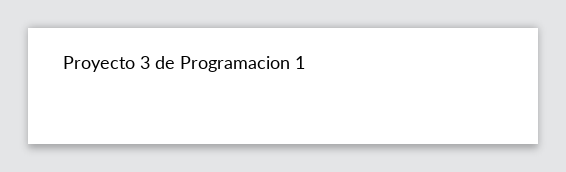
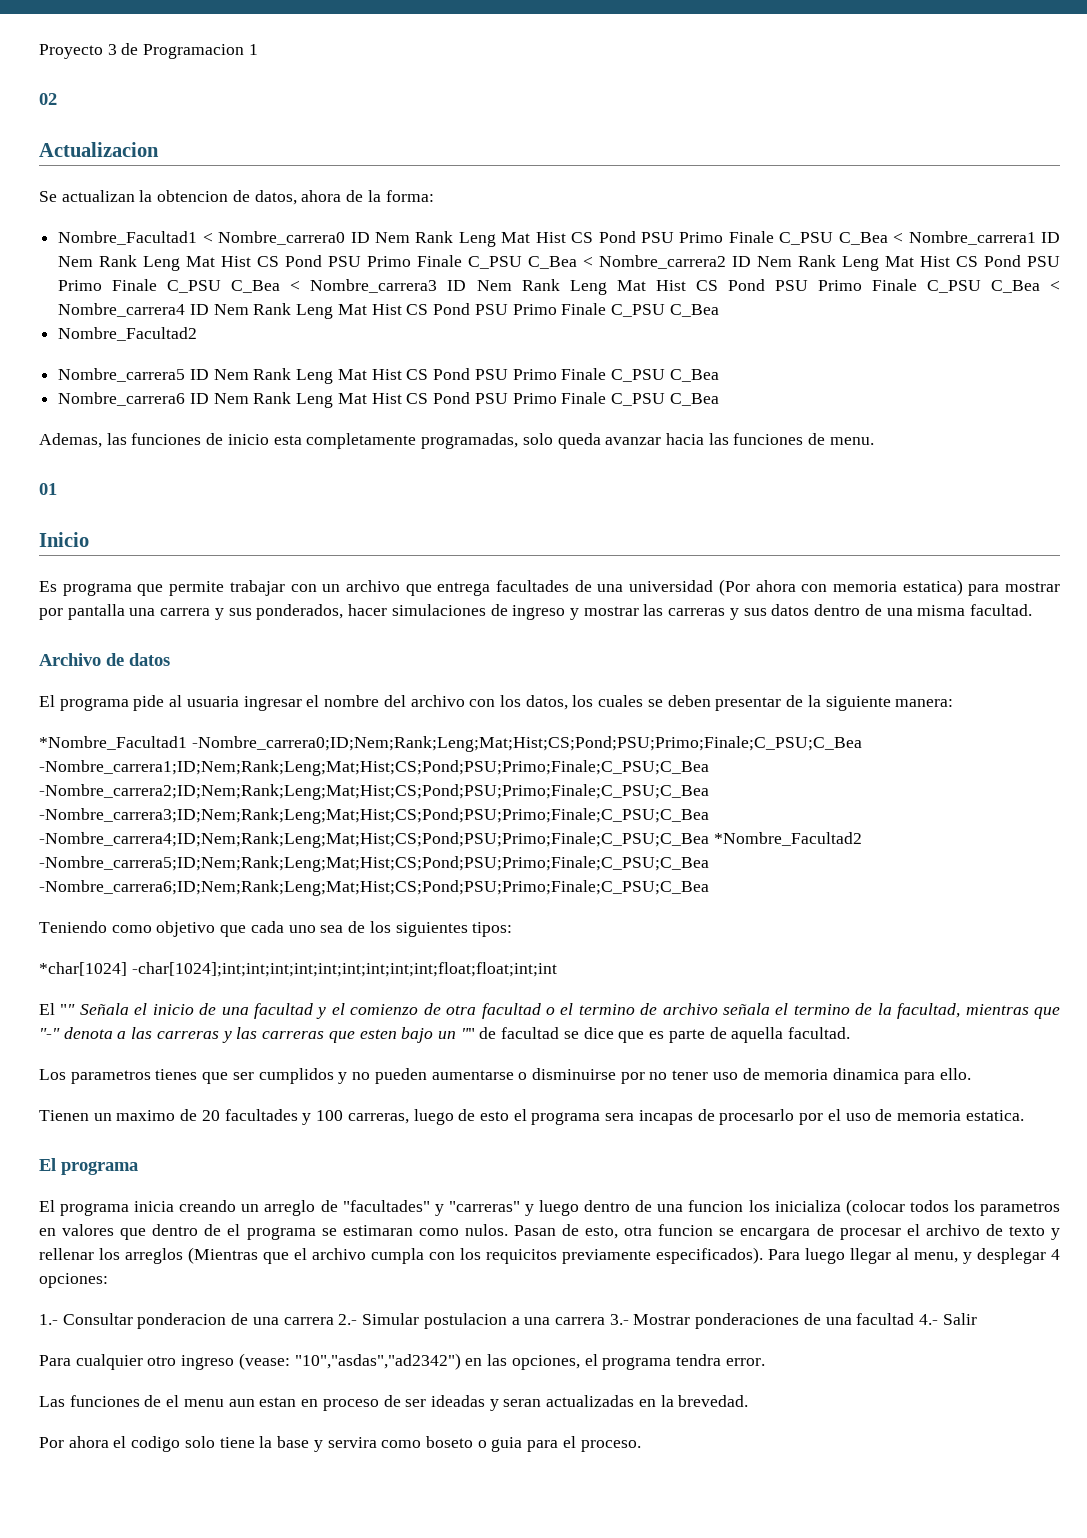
+ 02
+ Actualizacion
+ Se actualizan la obtencion de datos, ahora de la forma:
+ Nombre_Facultad1 < Nombre_carrera0 ID Nem Rank Leng Mat Hist CS Pond PSU Primo Finale C_PSU C_Bea < Nombre_carrera1 ID Nem Rank Leng Mat Hist CS Pond PSU Primo Finale C_PSU C_Bea < Nombre_carrera2 ID Nem Rank Leng Mat Hist CS Pond PSU Primo Finale C_PSU C_Bea < Nombre_carrera3 ID Nem Rank Leng Mat Hist CS Pond PSU Primo Finale C_PSU C_Bea < Nombre_carrera4 ID Nem Rank Leng Mat Hist CS Pond PSU Primo Finale C_PSU C_Bea
+ Nombre_Facultad2
+ Nombre_carrera5 ID Nem Rank Leng Mat Hist CS Pond PSU Primo Finale C_PSU C_Bea
+ Nombre_carrera6 ID Nem Rank Leng Mat Hist CS Pond PSU Primo Finale C_PSU C_Bea
+ Ademas, las funciones de inicio esta completamente programadas, solo queda avanzar hacia las funciones de menu.
+ 01
+ Inicio
+ Es programa que permite trabajar con un archivo que entrega facultades de una universidad (Por ahora con memoria estatica) para mostrar por pantalla una carrera y sus ponderados, hacer simulaciones de ingreso y mostrar las carreras y sus datos dentro de una misma facultad.
+ Archivo de datos
+ El programa pide al usuaria ingresar el nombre del archivo con los datos, los cuales se deben presentar de la siguiente manera:
+ *Nombre_Facultad1 -Nombre_carrera0;ID;Nem;Rank;Leng;Mat;Hist;CS;Pond;PSU;Primo;Finale;C_PSU;C_Bea -Nombre_carrera1;ID;Nem;Rank;Leng;Mat;Hist;CS;Pond;PSU;Primo;Finale;C_PSU;C_Bea -Nombre_carrera2;ID;Nem;Rank;Leng;Mat;Hist;CS;Pond;PSU;Primo;Finale;C_PSU;C_Bea -Nombre_carrera3;ID;Nem;Rank;Leng;Mat;Hist;CS;Pond;PSU;Primo;Finale;C_PSU;C_Bea -Nombre_carrera4;ID;Nem;Rank;Leng;Mat;Hist;CS;Pond;PSU;Primo;Finale;C_PSU;C_Bea *Nombre_Facultad2 -Nombre_carrera5;ID;Nem;Rank;Leng;Mat;Hist;CS;Pond;PSU;Primo;Finale;C_PSU;C_Bea -Nombre_carrera6;ID;Nem;Rank;Leng;Mat;Hist;CS;Pond;PSU;Primo;Finale;C_PSU;C_Bea
+ Teniendo como objetivo que cada uno sea de los siguientes tipos:
+ *char[1024] -char[1024];int;int;int;int;int;int;int;int;int;float;float;int;int
+ El "" Señala el inicio de una facultad y el comienzo de otra facultad o el termino de archivo señala el termino de la facultad, mientras que "-" denota a las carreras y las carreras que esten bajo un "" de facultad se dice que es parte de aquella facultad.
+ Los parametros tienes que ser cumplidos y no pueden aumentarse o disminuirse por no tener uso de memoria dinamica para ello.
+ Tienen un maximo de 20 facultades y 100 carreras, luego de esto el programa sera incapas de procesarlo por el uso de memoria estatica.
+ El programa
+ El programa inicia creando un arreglo de "facultades" y "carreras" y luego dentro de una funcion los inicializa (colocar todos los parametros en valores que dentro de el programa se estimaran como nulos. Pasan de esto, otra funcion se encargara de procesar el archivo de texto y rellenar los arreglos (Mientras que el archivo cumpla con los requicitos previamente especificados). Para luego llegar al menu, y desplegar 4 opciones:
+ 1.- Consultar ponderacion de una carrera 2.- Simular postulacion a una carrera 3.- Mostrar ponderaciones de una facultad 4.- Salir
+ Para cualquier otro ingreso (vease: "10","asdas","ad2342") en las opciones, el programa tendra error.
+ Las funciones de el menu aun estan en proceso de ser ideadas y seran actualizadas en la brevedad.
+ Por ahora el codigo solo tiene la base y servira como boseto o guia para el proceso.

